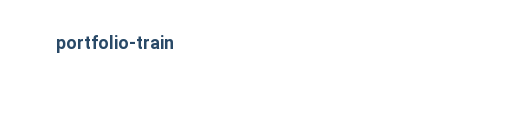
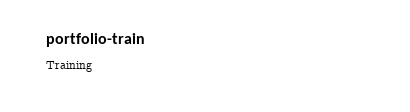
+ Training

